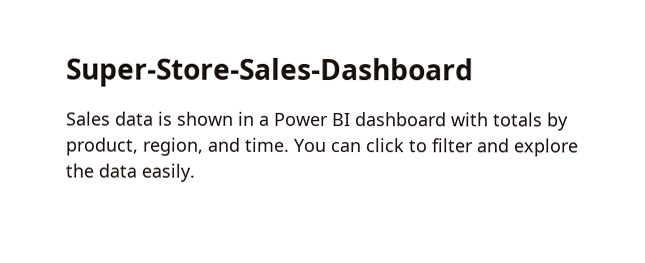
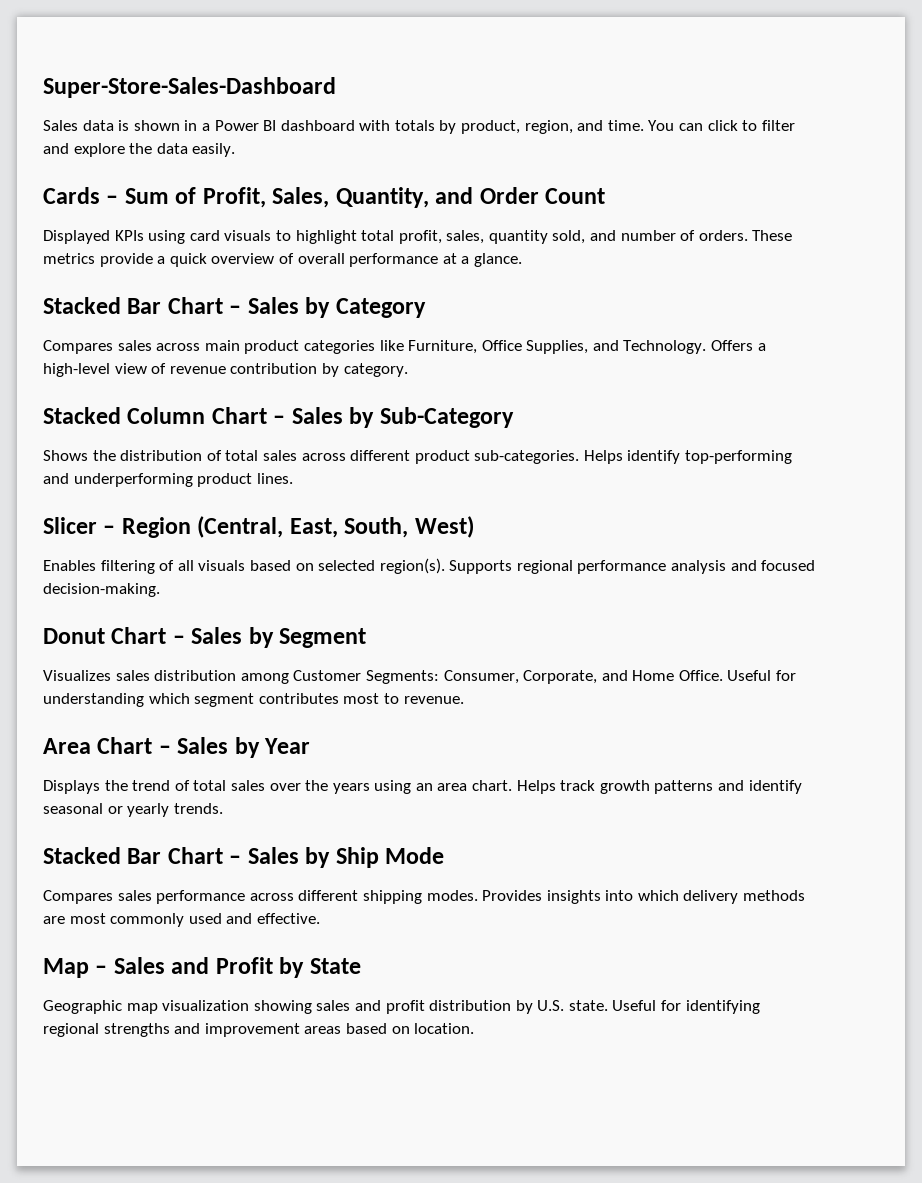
+ Cards – Sum of Profit, Sales, Quantity, and Order Count
+ Displayed KPIs using card visuals to highlight total profit, sales, quantity sold, and number of orders. These metrics provide a quick overview of overall performance at a glance.
+ Stacked Bar Chart – Sales by Category
+ Compares sales across main product categories like Furniture, Office Supplies, and Technology. Offers a high-level view of revenue contribution by category.
+ Stacked Column Chart – Sales by Sub-Category
+ Shows the distribution of total sales across different product sub-categories. Helps identify top-performing and underperforming product lines.
+ Slicer – Region (Central, East, South, West)
+ Enables filtering of all visuals based on selected region(s). Supports regional performance analysis and focused decision-making.
+ Donut Chart – Sales by Segment
+ Visualizes sales distribution among Customer Segments: Consumer, Corporate, and Home Office. Useful for understanding which segment contributes most to revenue.
+ Area Chart – Sales by Year
+ Displays the trend of total sales over the years using an area chart. Helps track growth patterns and identify seasonal or yearly trends.
+ Stacked Bar Chart – Sales by Ship Mode
+ Compares sales performance across different shipping modes. Provides insights into which delivery methods are most commonly used and effective.
+ Map – Sales and Profit by State
+ Geographic map visualization showing sales and profit distribution by U.S. state. Useful for identifying regional strengths and improvement areas based on location.

